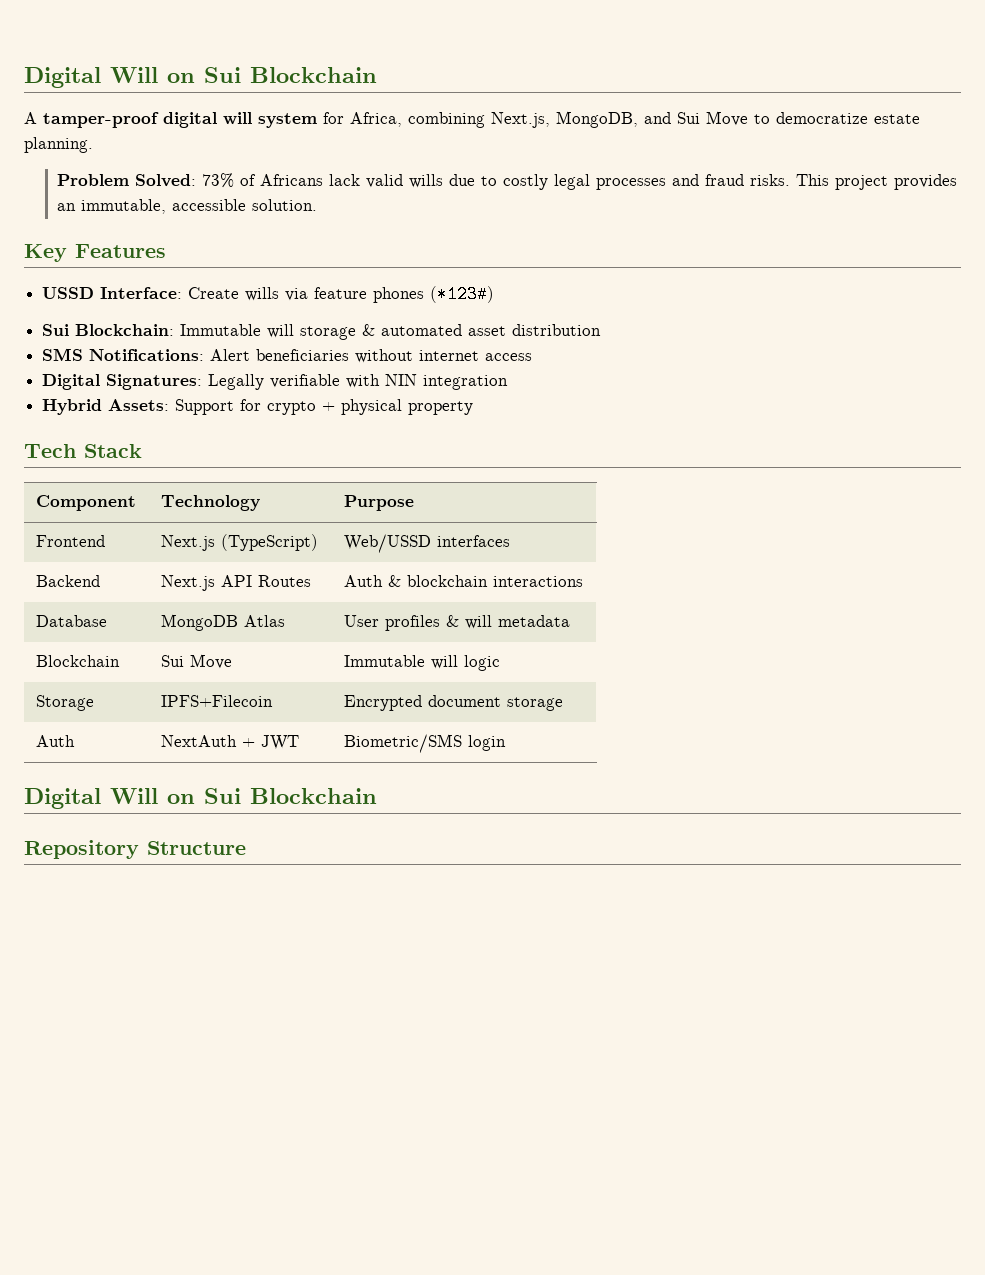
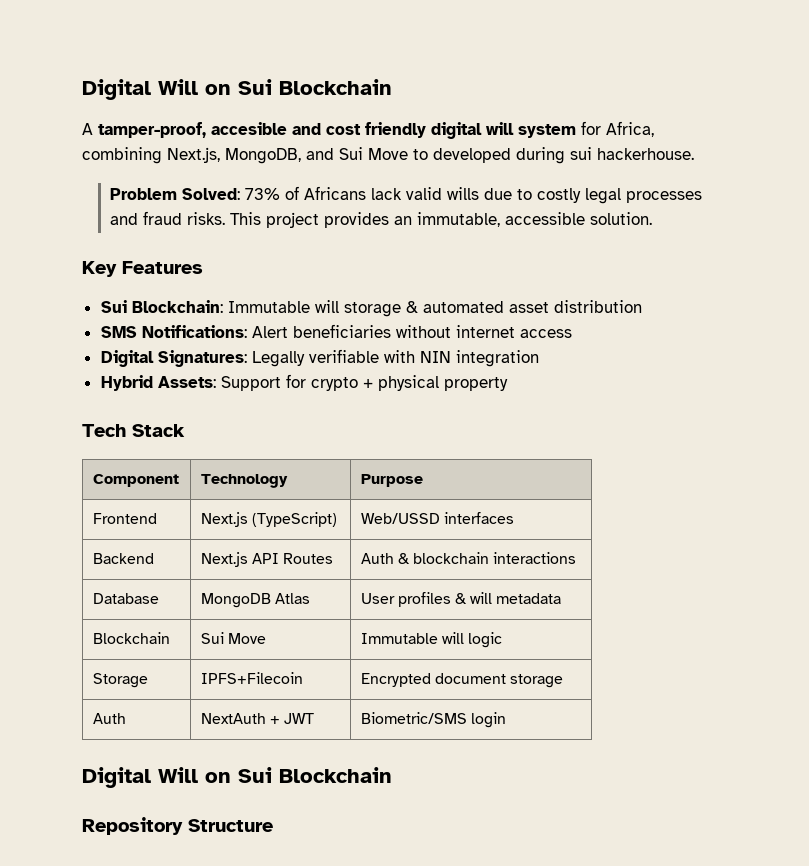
- A tamper-proof digital will system for Africa, combining Next.js, MongoDB, and Sui Move to democratize estate planning.
+ A tamper-proof, accesible and cost friendly digital will system for Africa, combining Next.js, MongoDB, and Sui Move to developed during sui hackerhouse.
- USSD Interface: Create wills via feature phones (*123#)

